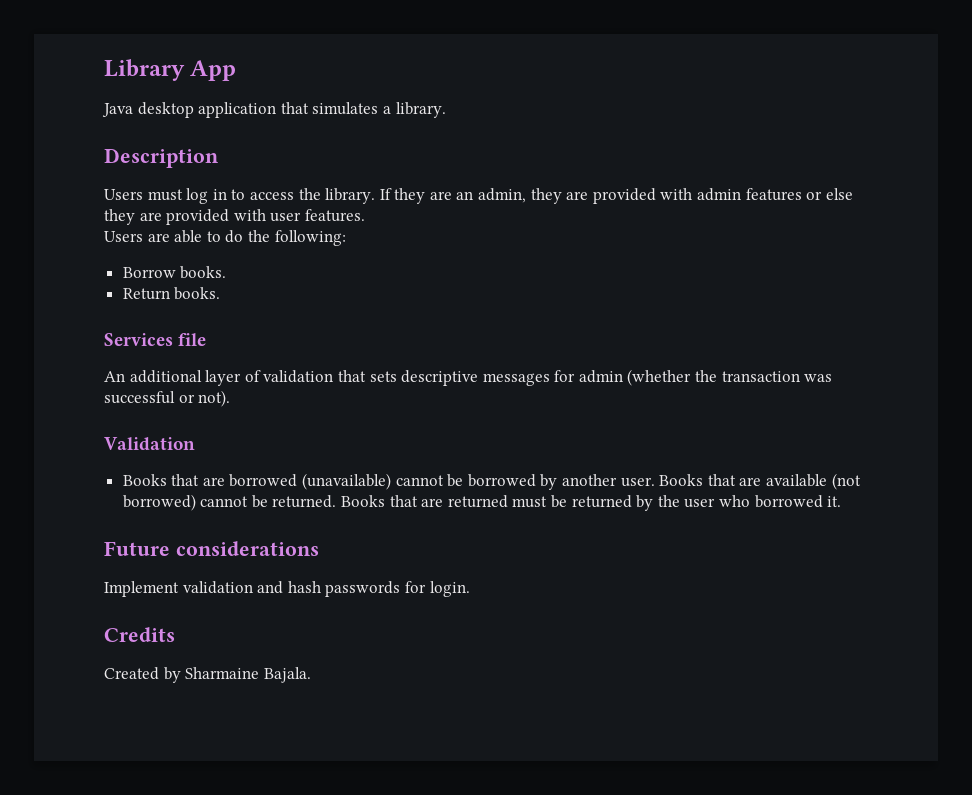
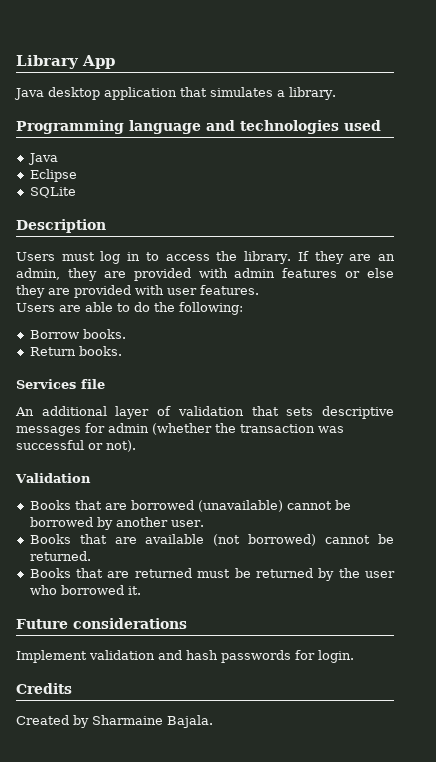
+ Programming language and technologies used
+ Java
+ Eclipse
+ SQLite
- Books that are borrowed (unavailable) cannot be borrowed by another user. Books that are available (not borrowed) cannot be returned. Books that are returned must be returned by the user who borrowed it.
+ Books that are borrowed (unavailable) cannot be borrowed by another user.
+ Books that are available (not borrowed) cannot be returned.
+ Books that are returned must be returned by the user who borrowed it.

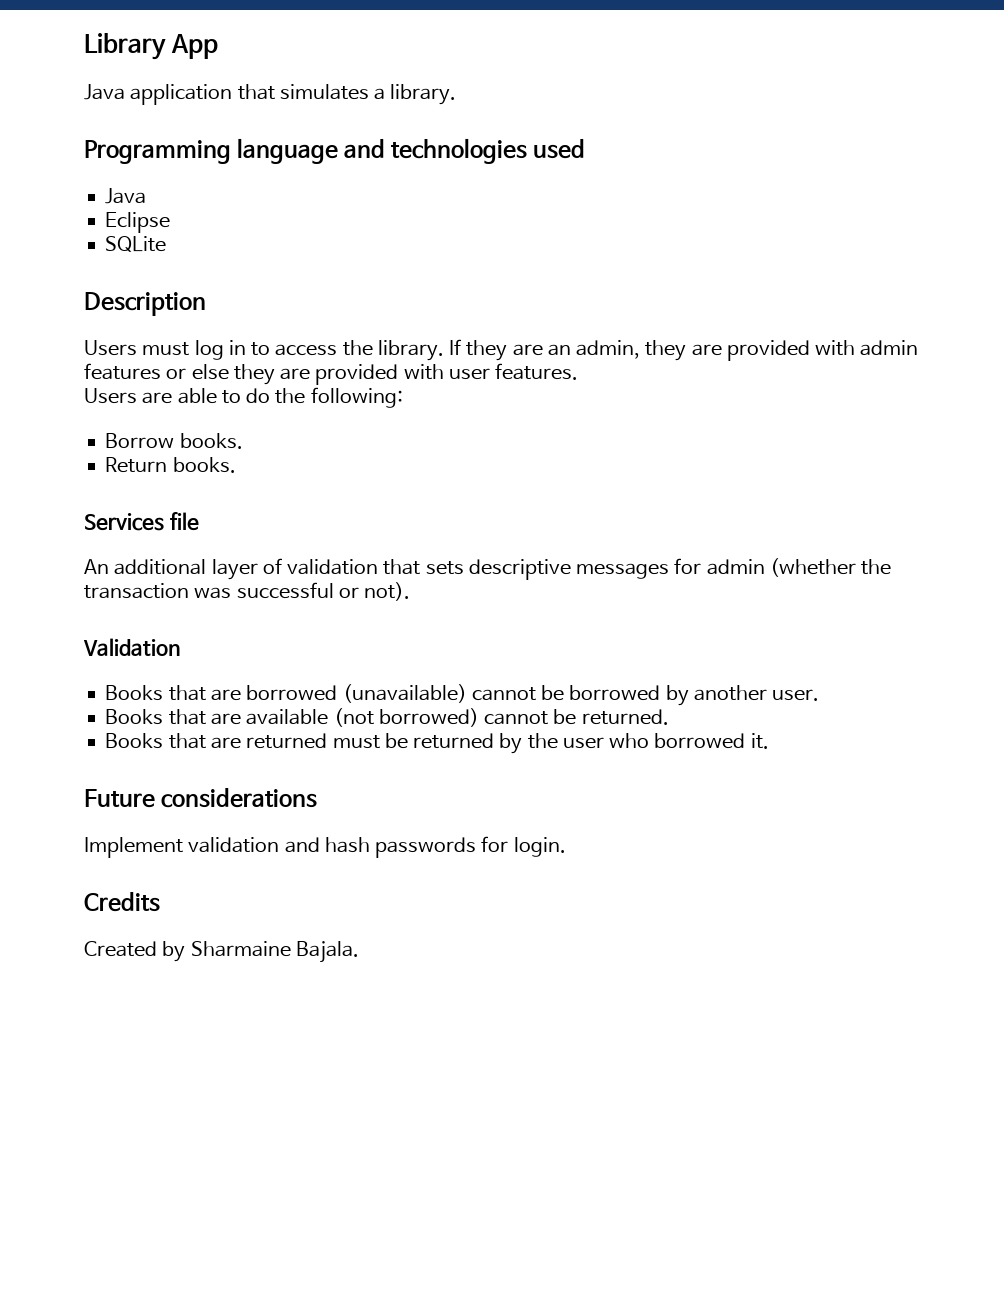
- Java desktop application that simulates a library.
+ Java application that simulates a library.

